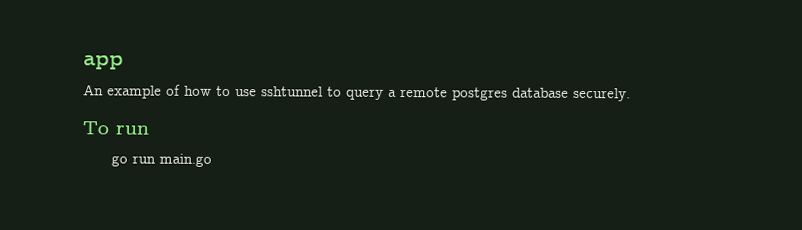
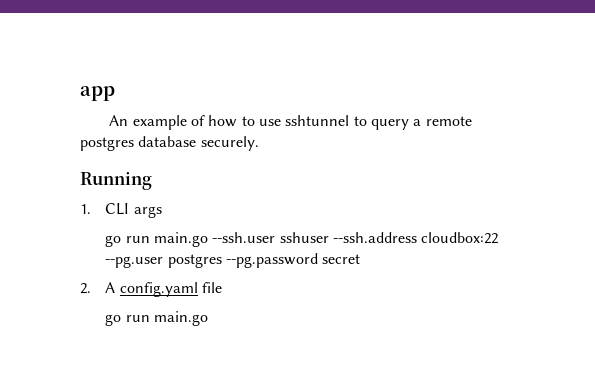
- To run
+ Running
+ 1. CLI args
+ go run main.go --ssh.user sshuser --ssh.address cloudbox:22 --pg.user postgres --pg.password secret
+ 2. A config.yaml file

